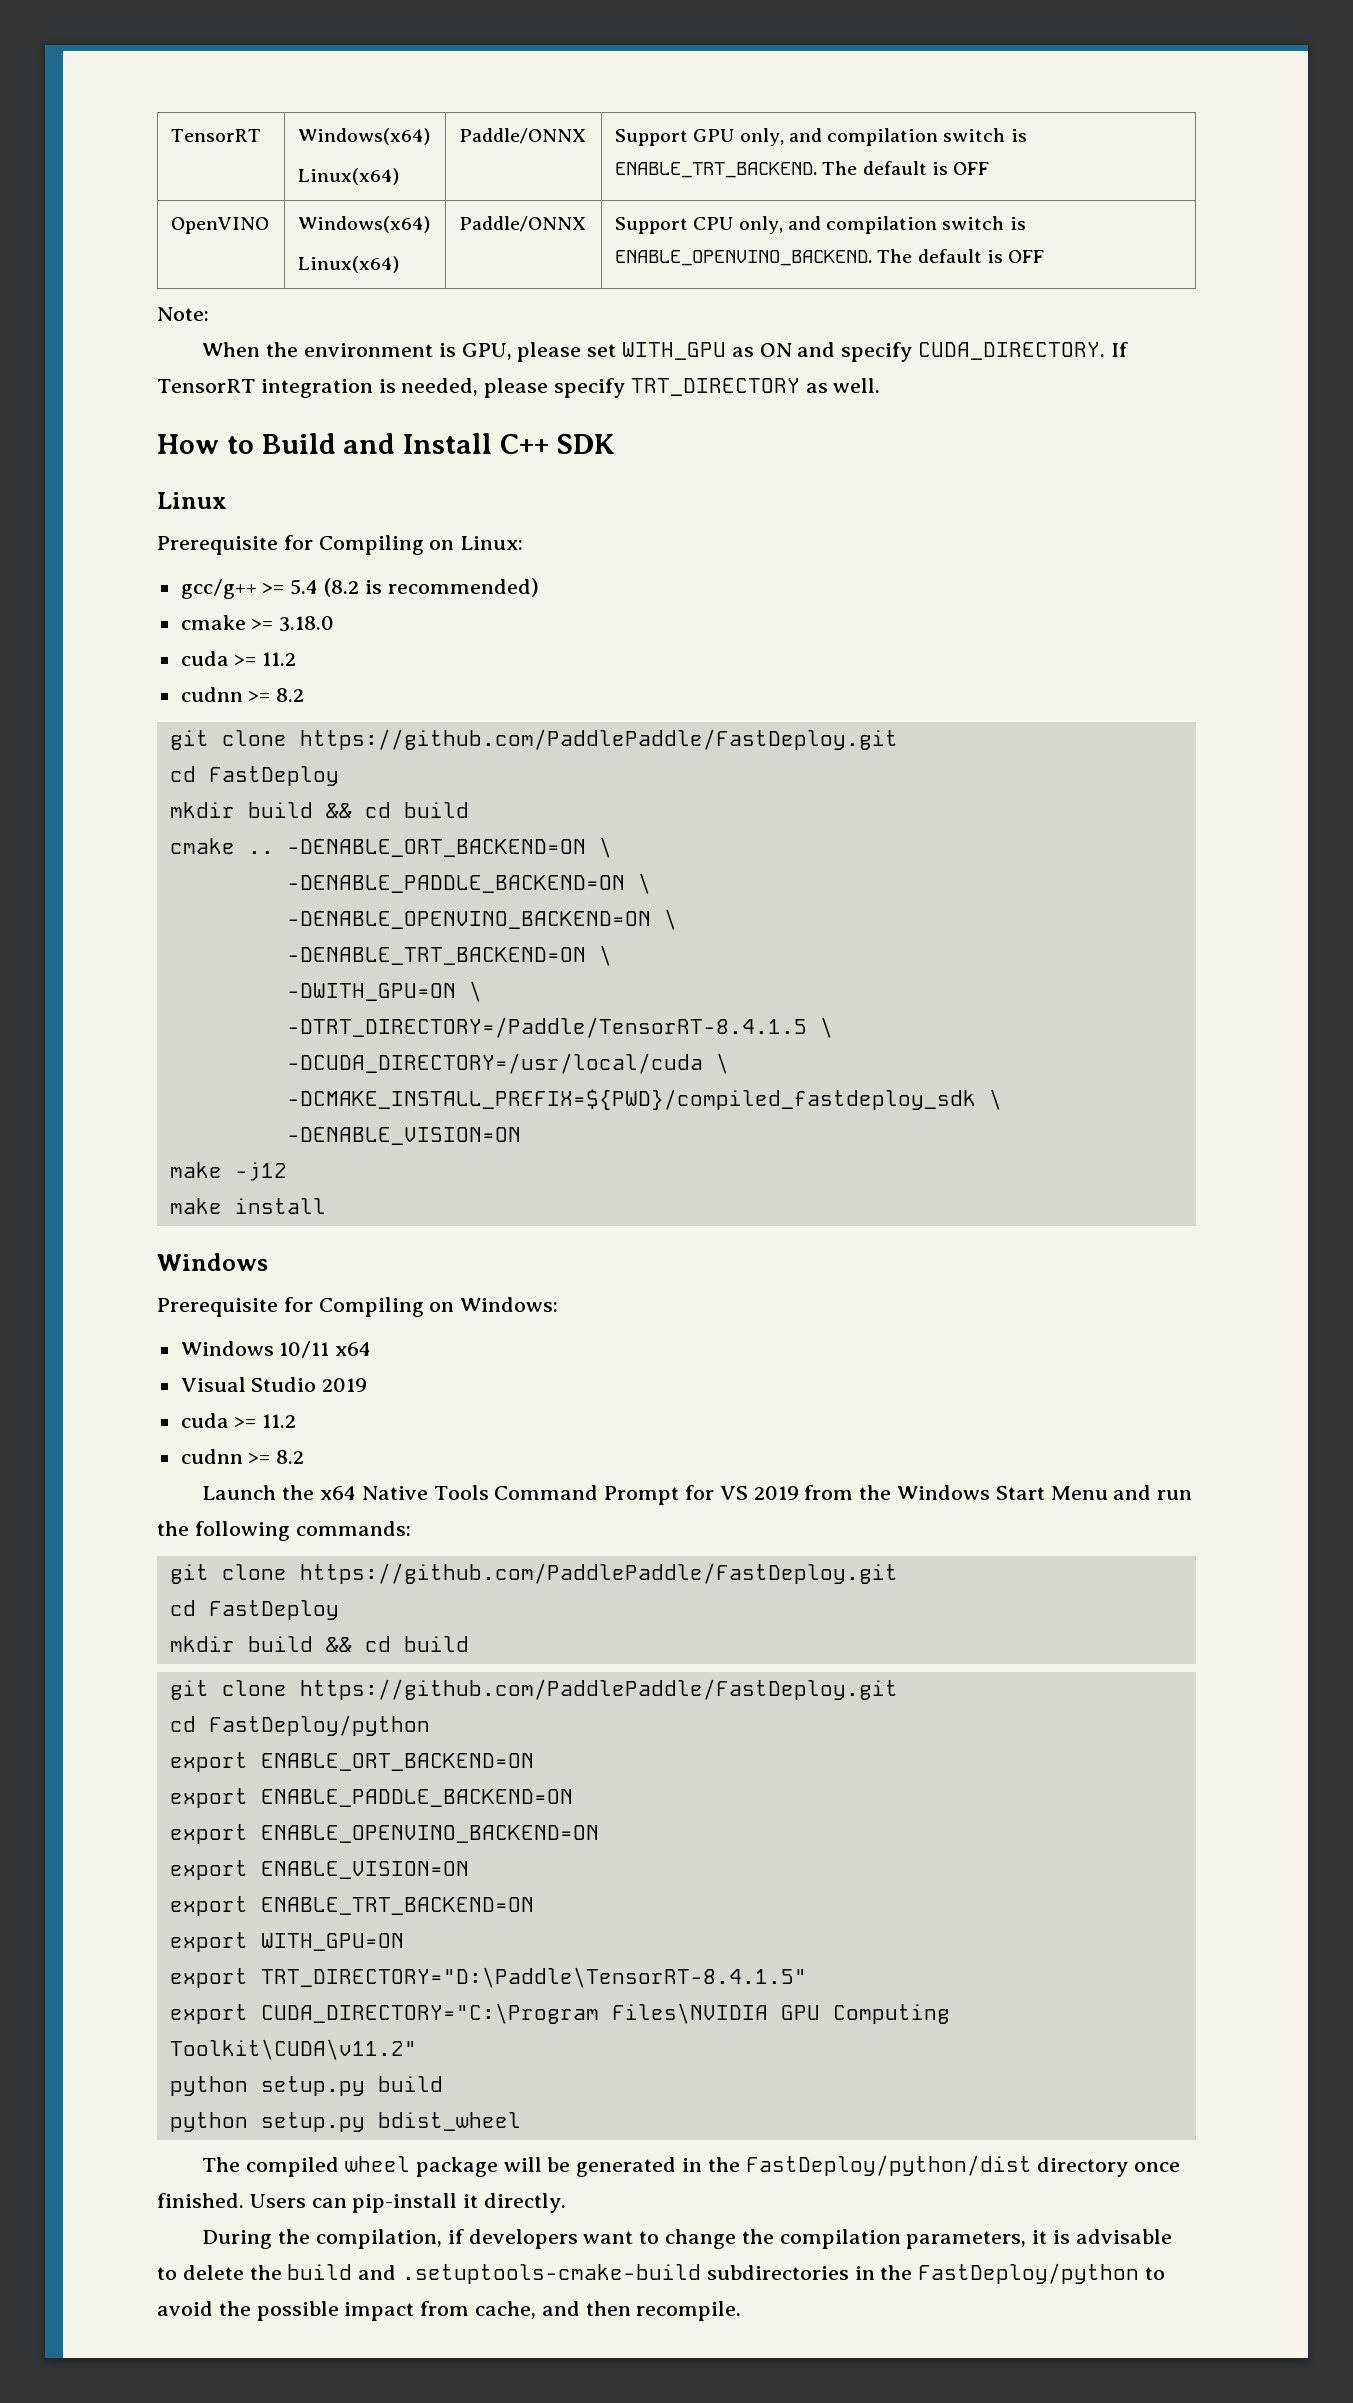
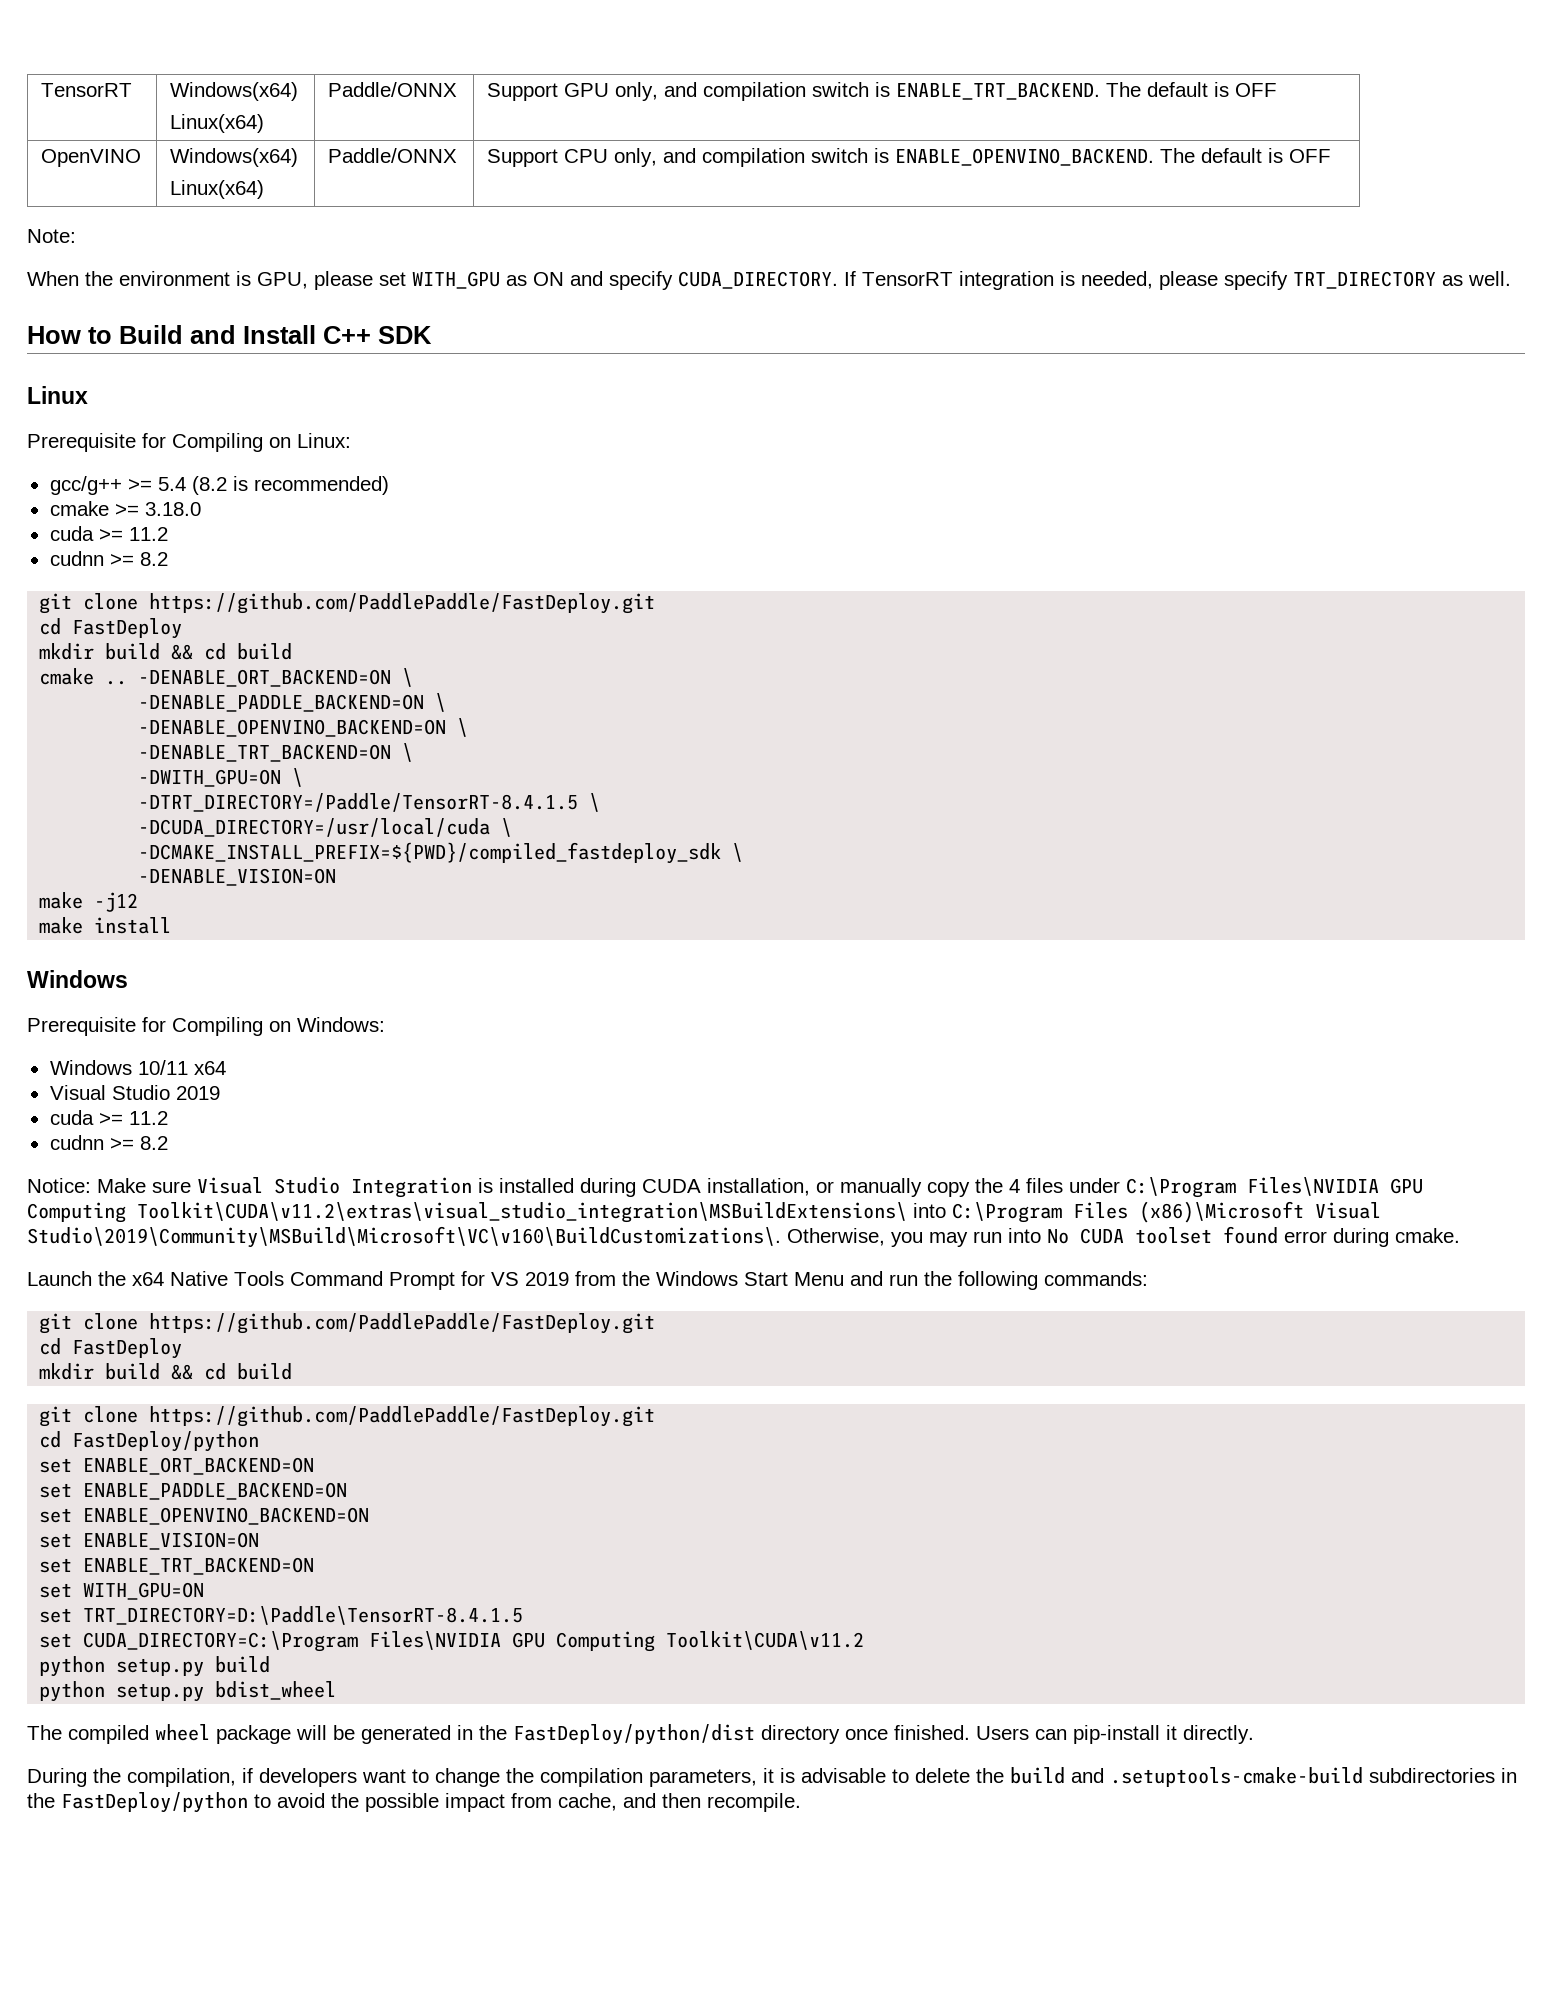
+ Notice: Make sure Visual Studio Integration is installed during CUDA installation, or manually copy the 4 files under C:\Program Files\NVIDIA GPU Computing Toolkit\CUDA\v11.2\extras\visual_studio_integration\MSBuildExtensions\ into C:\Program Files (x86)\Microsoft Visual Studio\2019\Community\MSBuild\Microsoft\VC\v160\BuildCustomizations\. Otherwise, you may run into No CUDA toolset found error during cmake.
- export ENABLE_ORT_BACKEND=ON
+ set ENABLE_ORT_BACKEND=ON
- export ENABLE_PADDLE_BACKEND=ON
+ set ENABLE_PADDLE_BACKEND=ON
- export ENABLE_OPENVINO_BACKEND=ON
+ set ENABLE_OPENVINO_BACKEND=ON
- export ENABLE_VISION=ON
+ set ENABLE_VISION=ON
- export ENABLE_TRT_BACKEND=ON
+ set ENABLE_TRT_BACKEND=ON
- export WITH_GPU=ON
+ set WITH_GPU=ON
- export TRT_DIRECTORY="D:\Paddle\TensorRT-8.4.1.5"
- export CUDA_DIRECTORY="C:\Program Files\NVIDIA GPU Computing Toolkit\CUDA\v11.2"
+ set TRT_DIRECTORY=D:\Paddle\TensorRT-8.4.1.5
+ set CUDA_DIRECTORY=C:\Program Files\NVIDIA GPU Computing Toolkit\CUDA\v11.2

